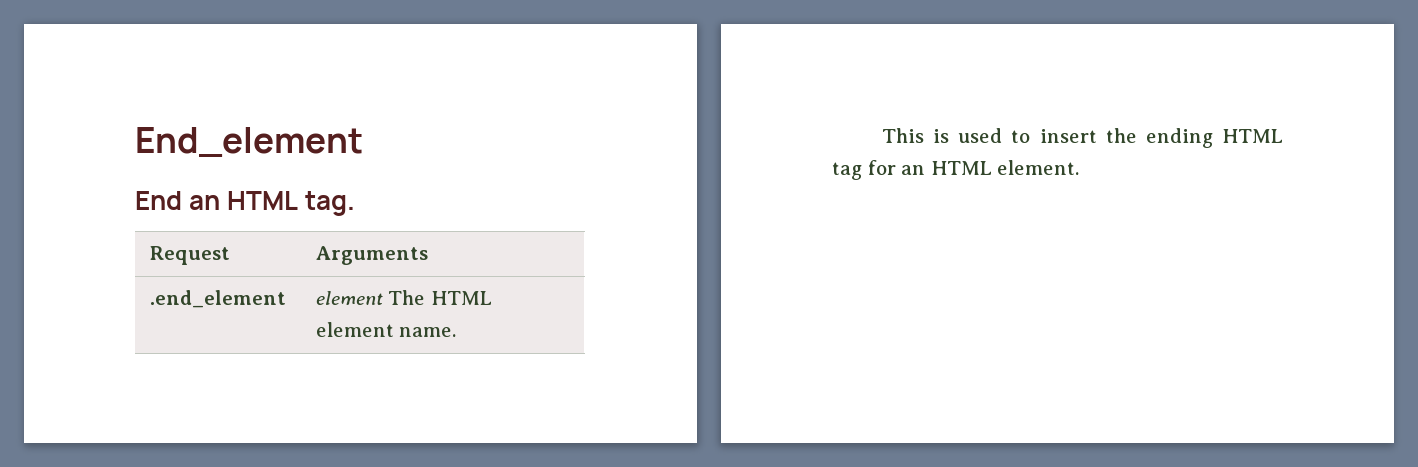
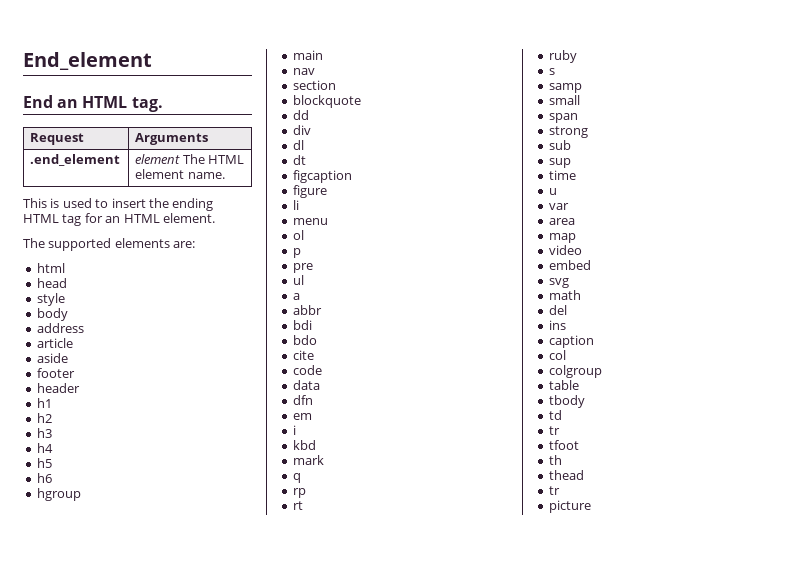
+ The supported elements are:
+ html
+ head
+ style
+ body
+ address
+ article
+ aside
+ footer
+ header
+ h1
+ h2
+ h3
+ h4
+ h5
+ h6
+ hgroup
+ main
+ nav
+ section
+ blockquote
+ dd
+ div
+ dl
+ dt
+ figcaption
+ figure
+ li
+ menu
+ ol
+ p
+ pre
+ ul
+ a
+ abbr
+ bdi
+ bdo
+ cite
+ code
+ data
+ dfn
+ em
+ i
+ kbd
+ mark
+ q
+ rp
+ rt
+ ruby
+ s
+ samp
+ small
+ span
+ strong
+ sub
+ sup
+ time
+ u
+ var
+ area
+ map
+ video
+ embed
+ svg
+ math
+ del
+ ins
+ caption
+ col
+ colgroup
+ table
+ tbody
+ td
+ tr
+ tfoot
+ th
+ thead
+ tr
+ picture

